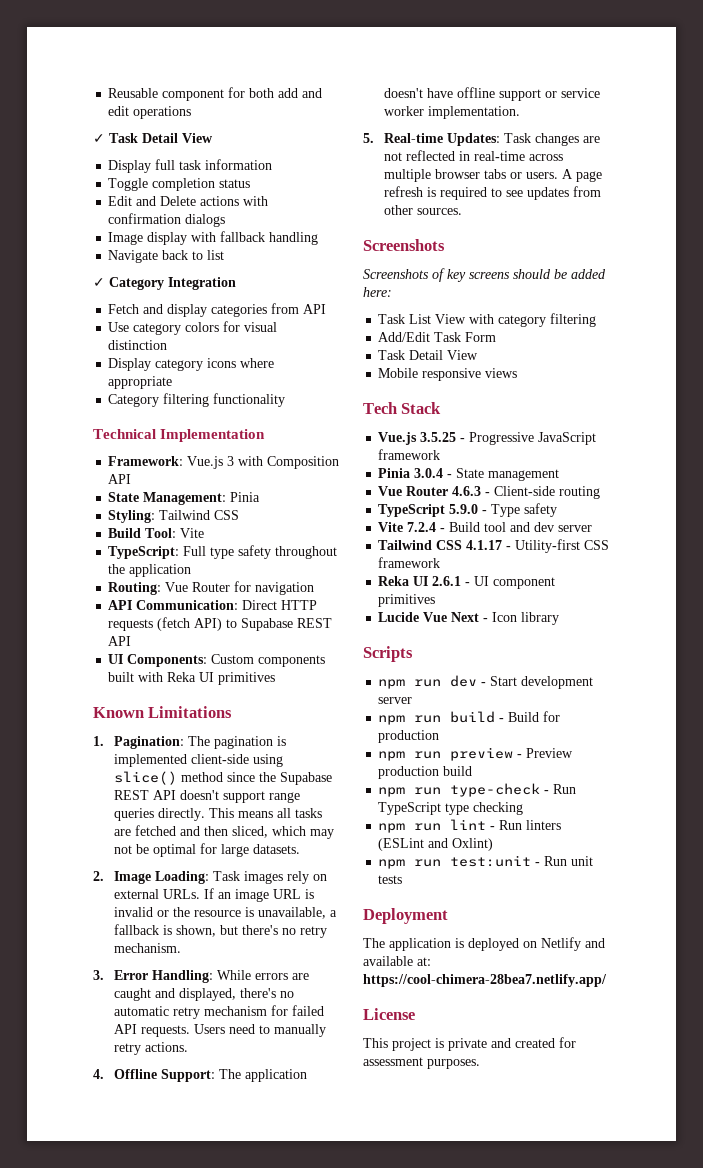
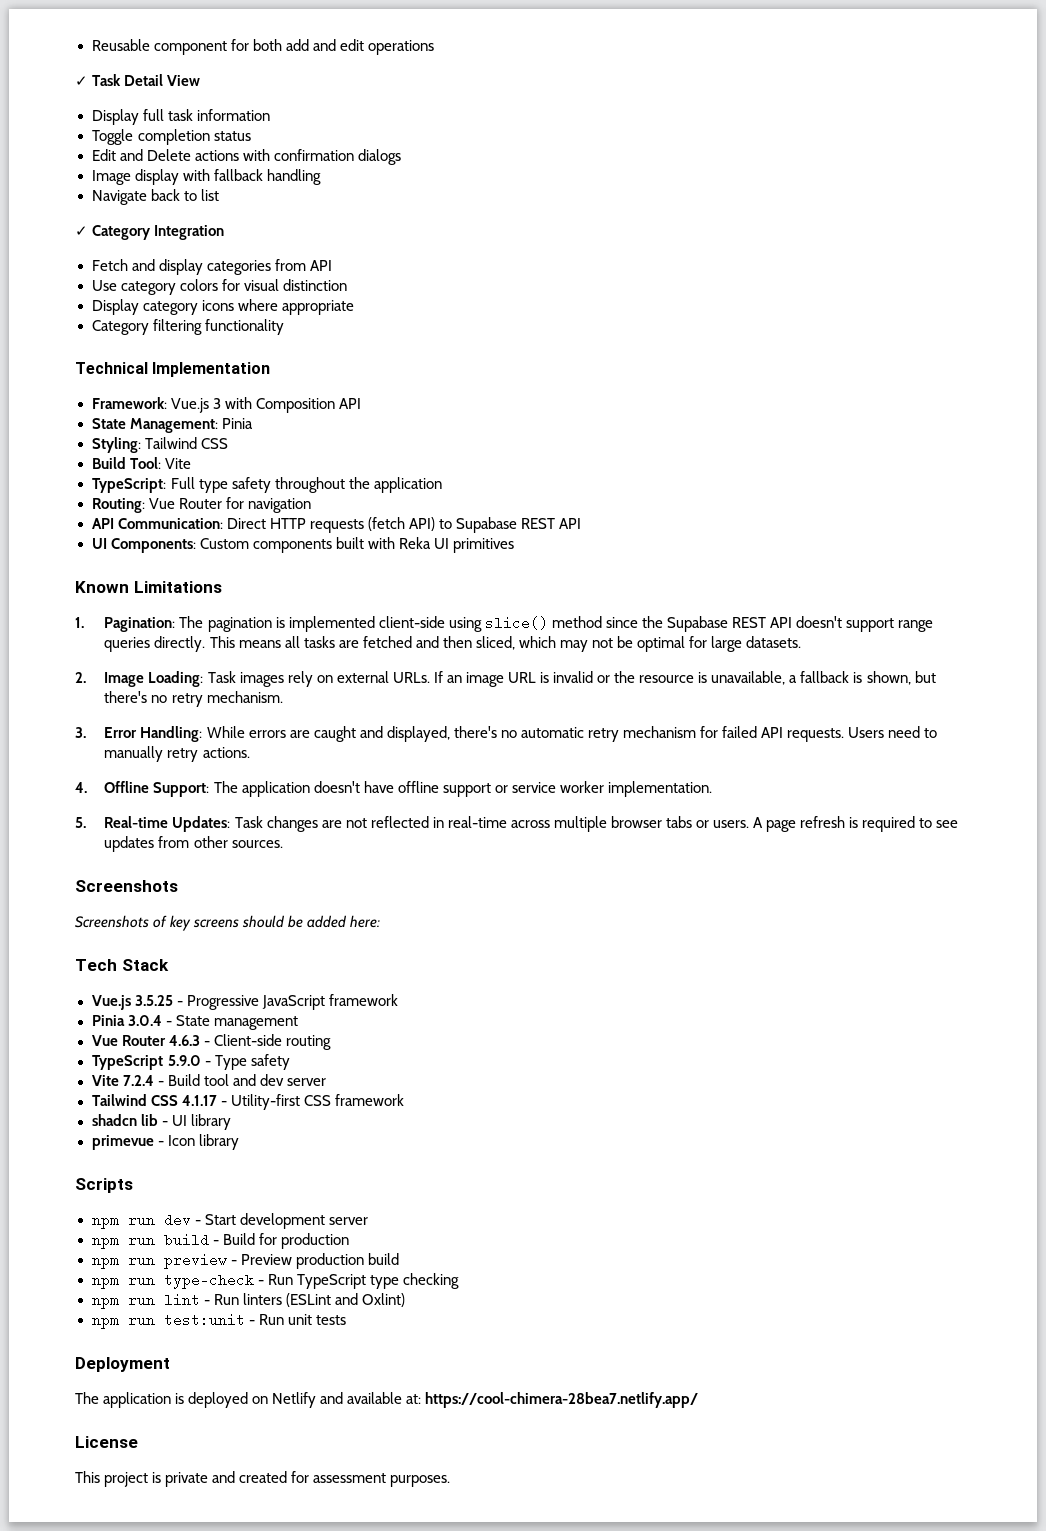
- Task List View with category filtering
- Add/Edit Task Form
- Task Detail View
- Mobile responsive views
- Reka UI 2.6.1 - UI component primitives
- Lucide Vue Next - Icon library
+ shadcn lib - UI library
+ primevue - Icon library

